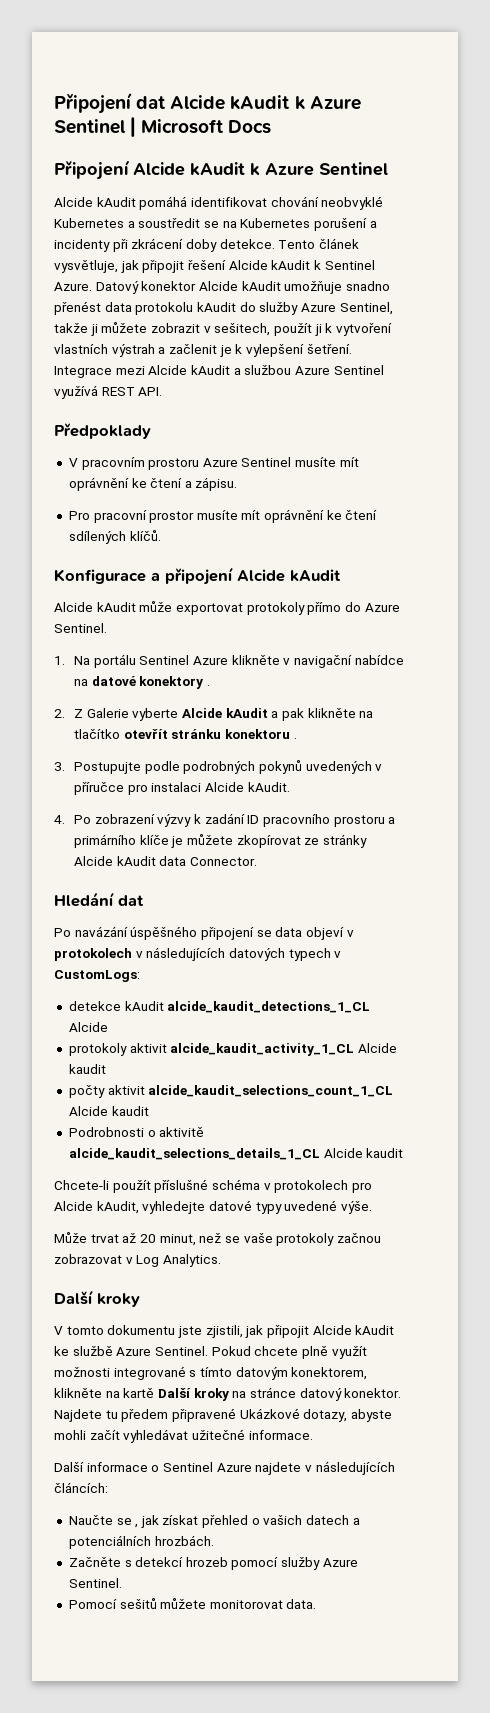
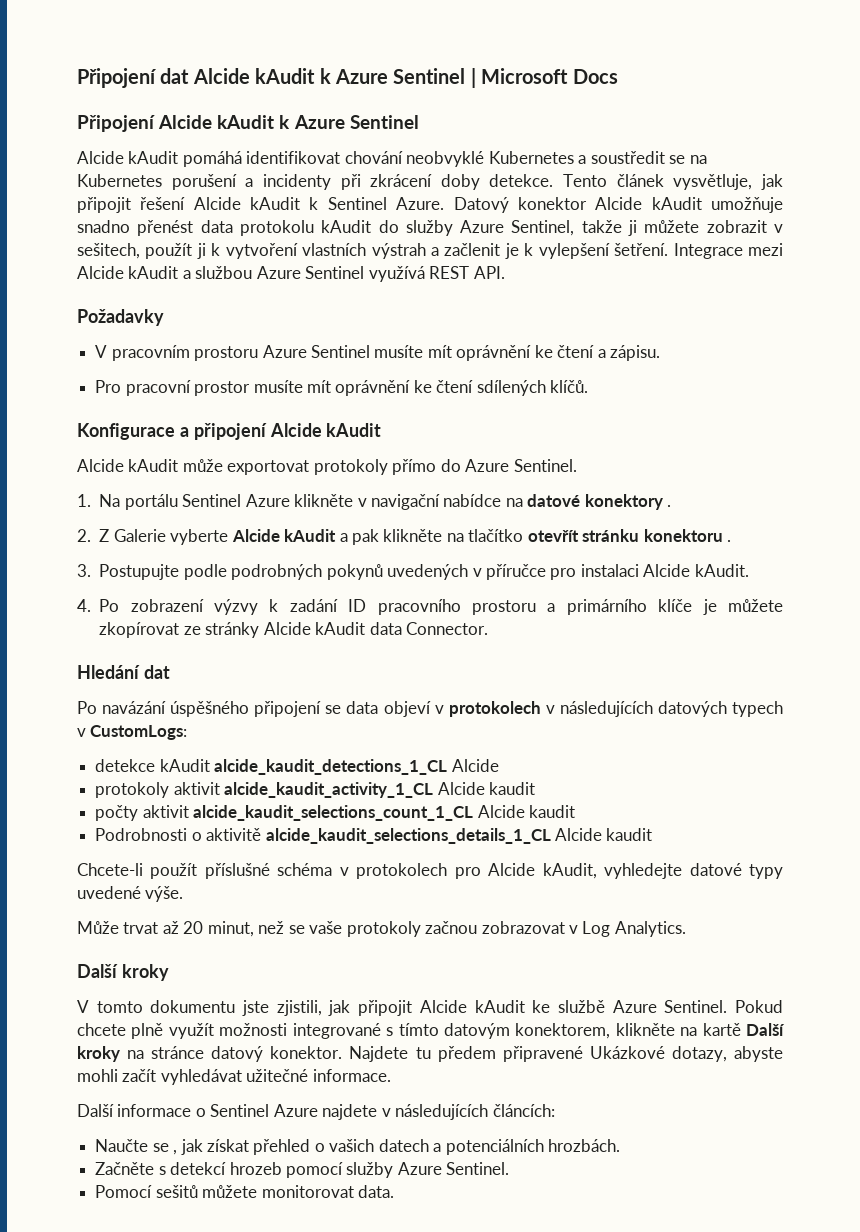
- Předpoklady
+ Požadavky

